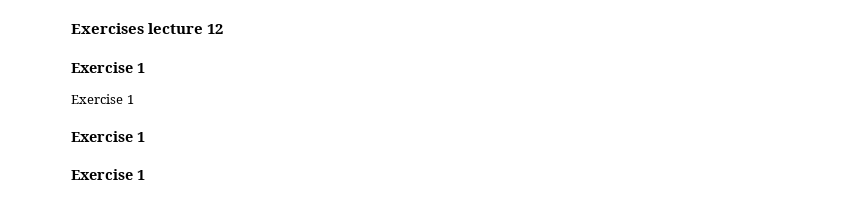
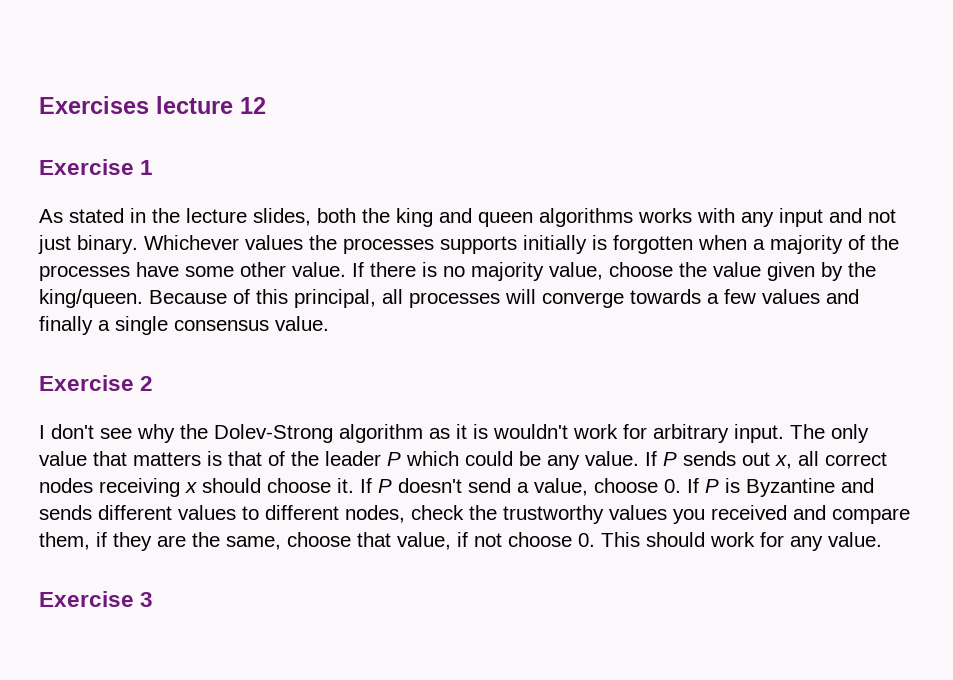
  Exercises lecture 12
  Exercise 1
- Exercise 1
- Exercise 1
- Exercise 1
+ As stated in the lecture slides, both the king and queen algorithms works with any input and not just binary. Whichever values the processes supports initially is forgotten when a majority of the processes have some other value. If there is no majority value, choose the value given by the king/queen. Because of this principal, all processes will converge towards a few values and finally a single consensus value.
+ Exercise 2
+ I don't see why the Dolev-Strong algorithm as it is wouldn't work for arbitrary input. The only value that matters is that of the leader P which could be any value. If P sends out x, all correct nodes receiving x should choose it. If P doesn't send a value, choose 0. If P is Byzantine and sends different values to different nodes, check the trustworthy values you received and compare them, if they are the same, choose that value, if not choose 0. This should work for any value.
+ Exercise 3

